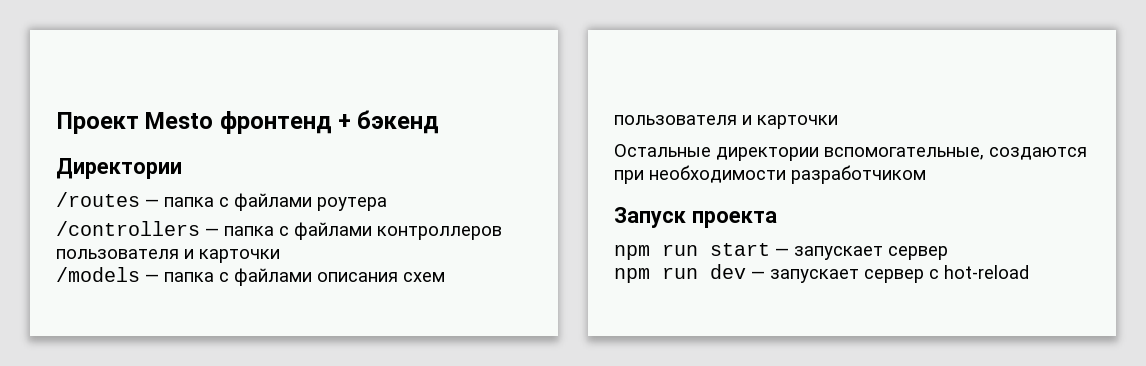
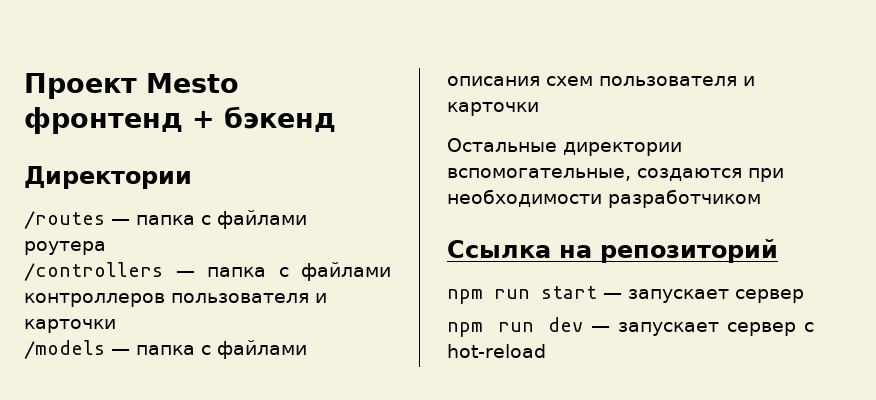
- Запуск проекта
+ Ссылка на репозиторий

